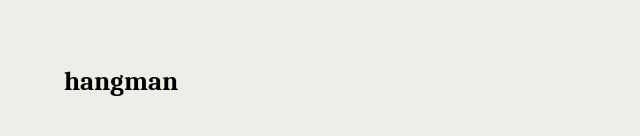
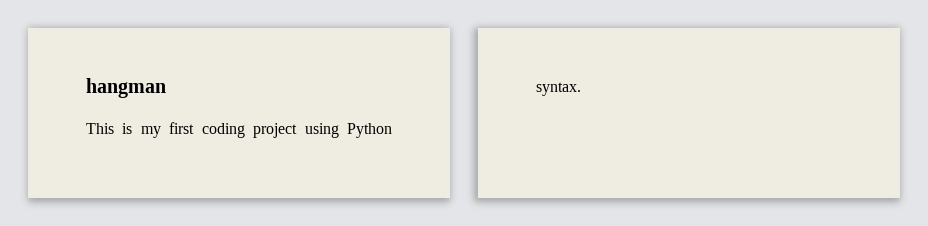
+ This is my first coding project using Python syntax.

